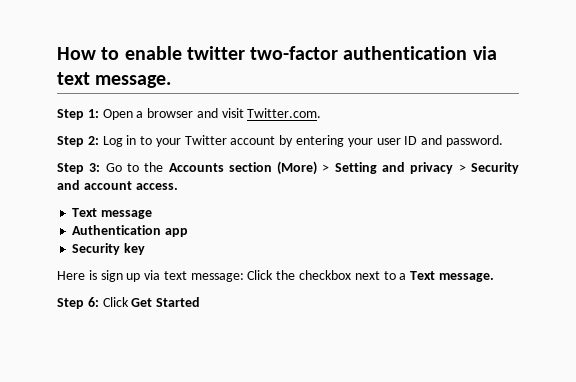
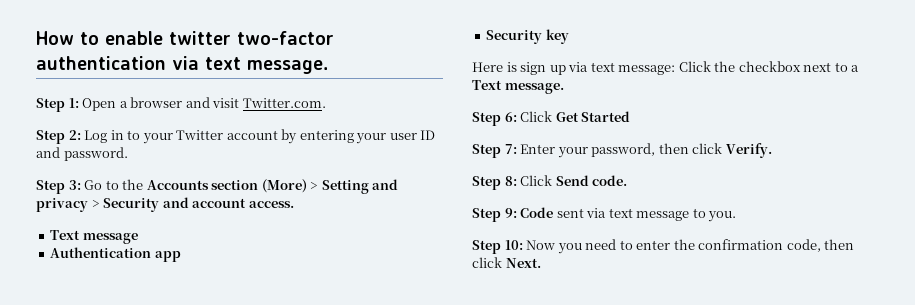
+ Step 7: Enter your password, then click Verify.
+ Step 8: Click Send code.
+ Step 9: Code sent via text message to you.
+ Step 10: Now you need to enter the confirmation code, then click Next.

